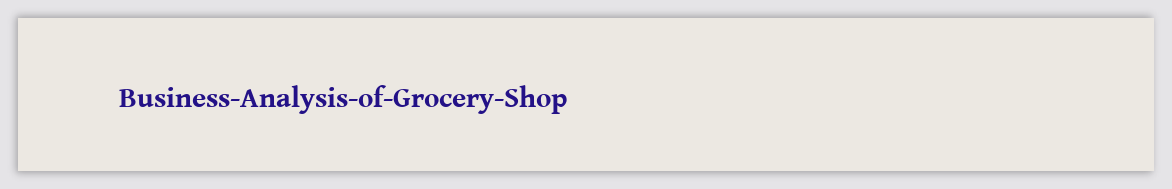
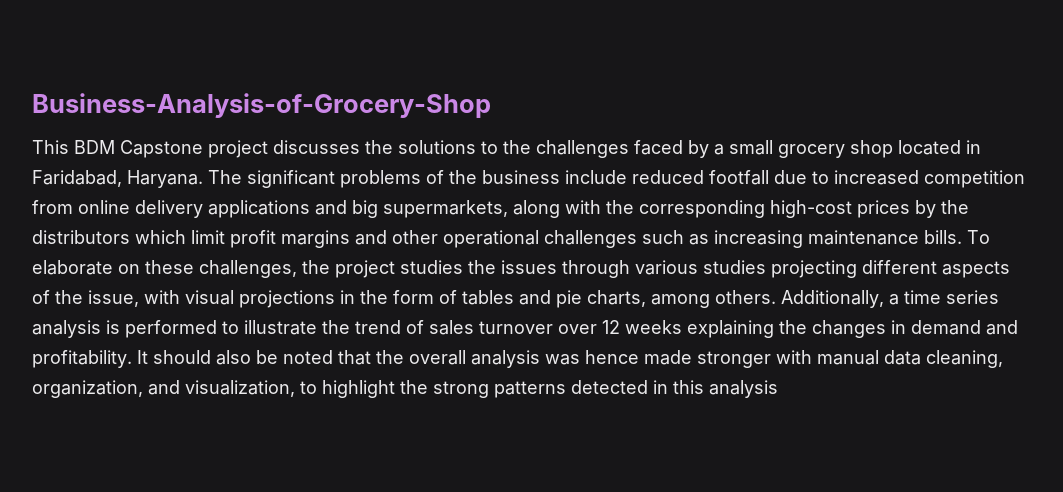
+ This BDM Capstone project discusses the solutions to the challenges faced by a small grocery shop located in Faridabad, Haryana. The significant problems of the business include reduced footfall due to increased competition from online delivery applications and big supermarkets, along with the corresponding high-cost prices by the distributors which limit profit margins and other operational challenges such as increasing maintenance bills. To elaborate on these challenges, the project studies the issues through various studies projecting different aspects of the issue, with visual projections in the form of tables and pie charts, among others. Additionally, a time series analysis is performed to illustrate the trend of sales turnover over 12 weeks explaining the changes in demand and profitability. It should also be noted that the overall analysis was hence made stronger with manual data cleaning, organization, and visualization, to highlight the strong patterns detected in this analysis

